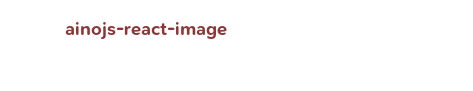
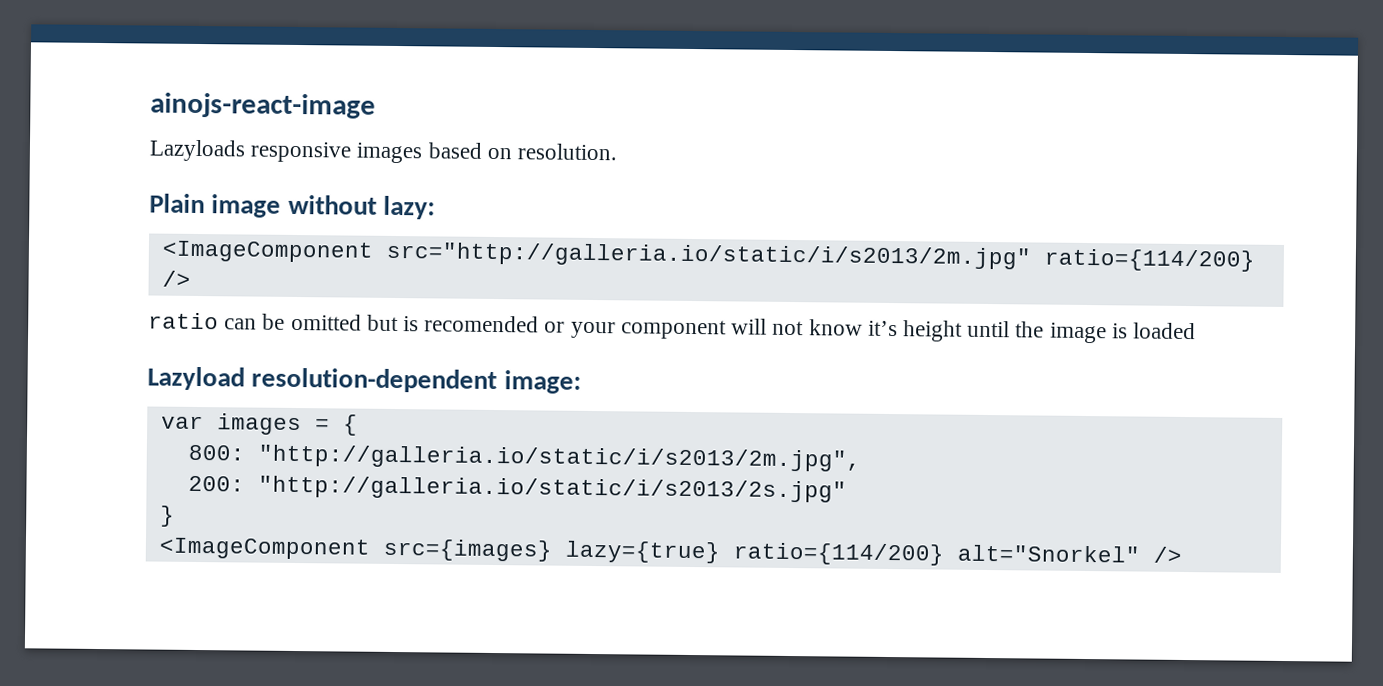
+ Lazyloads responsive images based on resolution.
+ Plain image without lazy:
+ <ImageComponent src="http://galleria.io/static/i/s2013/2m.jpg" ratio={114/200} />
+ ratio can be omitted but is recomended or your component will not know it’s height until the image is loaded
+ Lazyload resolution-dependent image:
+ var images = {
+ 800: "http://galleria.io/static/i/s2013/2m.jpg",
+ 200: "http://galleria.io/static/i/s2013/2s.jpg"
+ }
+ <ImageComponent src={images} lazy={true} ratio={114/200} alt="Snorkel" />

